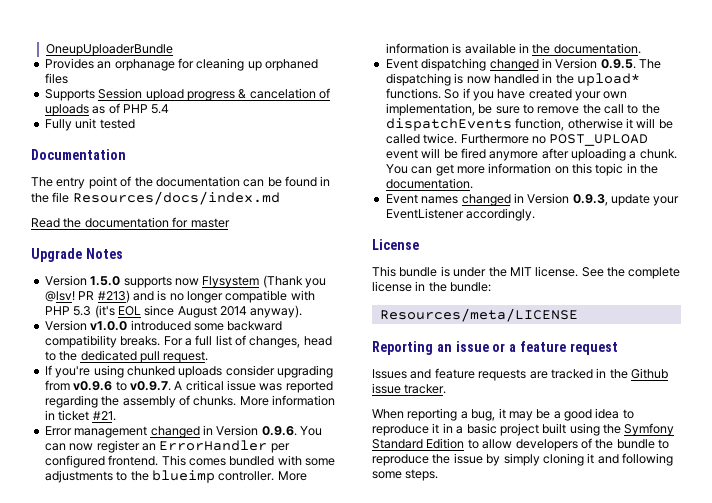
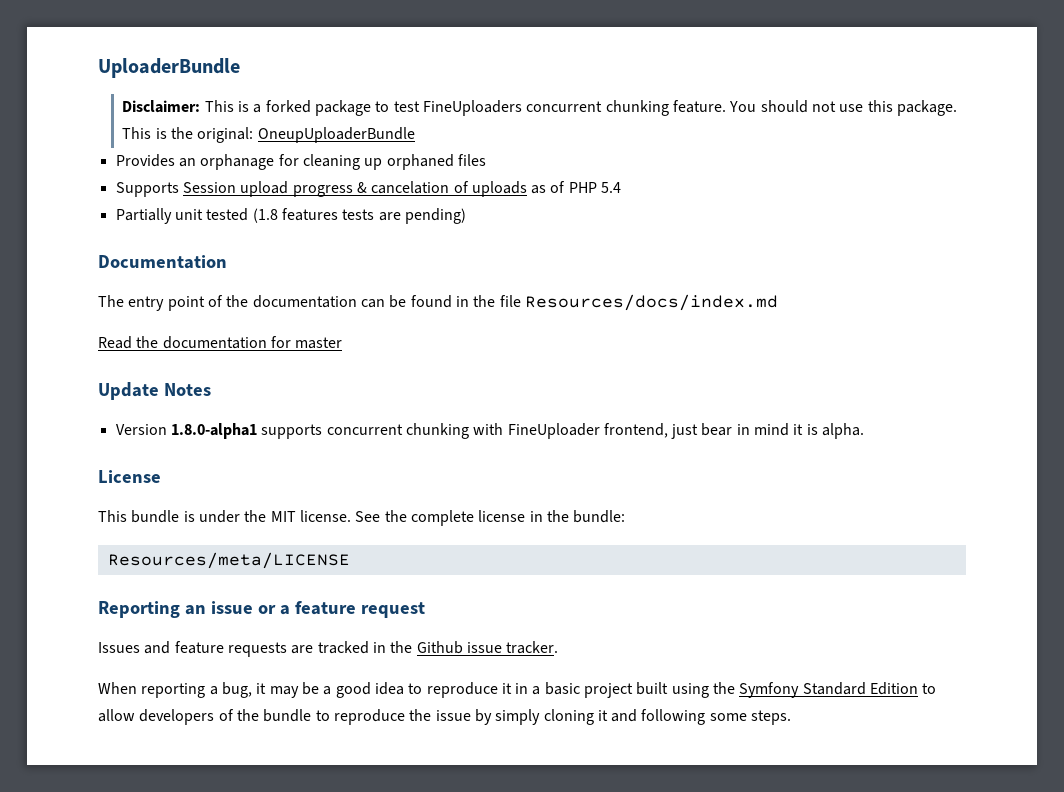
- OneupUploaderBundle
+ UploaderBundle
+ Disclaimer: This is a forked package to test FineUploaders concurrent chunking feature. You should not use this package. This is the original: OneupUploaderBundle
- Fully unit tested
+ Partially unit tested (1.8 features tests are pending)
- Upgrade Notes
+ Update Notes
- Version 1.5.0 supports now Flysystem (Thank you @lsv! PR #213) and is no longer compatible with PHP 5.3 (it's EOL since August 2014 anyway).
- Version v1.0.0 introduced some backward compatibility breaks. For a full list of changes, head to the dedicated pull request.
- If you're using chunked uploads consider upgrading from v0.9.6 to v0.9.7. A critical issue was reported regarding the assembly of chunks. More information in ticket #21.
- Error management changed in Version 0.9.6. You can now register an ErrorHandler per configured frontend. This comes bundled with some adjustments to the blueimp controller. More information is available in the documentation.
- Event dispatching changed in Version 0.9.5. The dispatching is now handled in the upload* functions. So if you have created your own implementation, be sure to remove the call to the dispatchEvents function, otherwise it will be called twice. Furthermore no POST_UPLOAD event will be fired anymore after uploading a chunk. You can get more information on this topic in the documentation.
- Event names changed in Version 0.9.3, update your EventListener accordingly.
+ Version 1.8.0-alpha1 supports concurrent chunking with FineUploader frontend, just bear in mind it is alpha.

